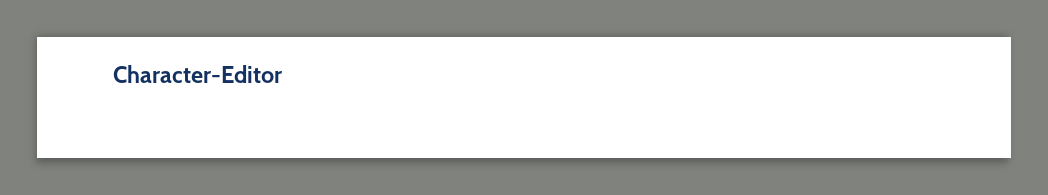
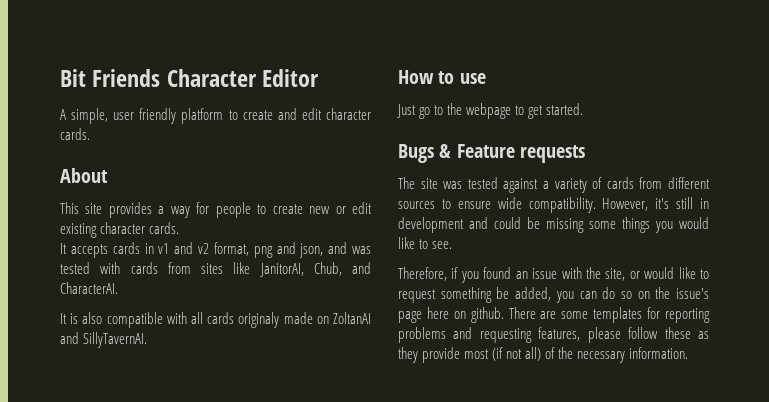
- Character-Editor
+ Bit Friends Character Editor
+ A simple, user friendly platform to create and edit character cards.
+ About
+ This site provides a way for people to create new or edit existing character cards.
+ It accepts cards in v1 and v2 format, png and json, and was tested with cards from sites like JanitorAI, Chub, and CharacterAI.
+ It is also compatible with all cards originaly made on ZoltanAI and SillyTavernAI.
+ How to use
+ Just go to the webpage to get started.
+ Bugs & Feature requests
+ The site was tested against a variety of cards from different sources to ensure wide compatibility. However, it's still in development and could be missing some things you would like to see.
+ Therefore, if you found an issue with the site, or would like to request something be added, you can do so on the issue's page here on github. There are some templates for reporting problems and requesting features, please follow these as they provide most (if not all) of the necessary information.

